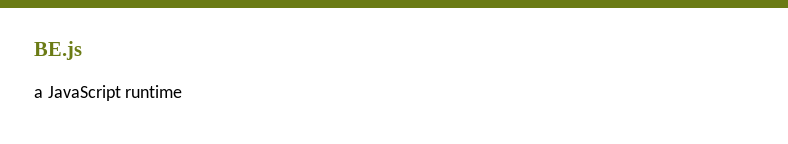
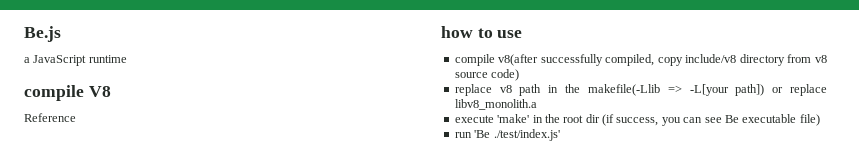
- BE.js
+ Be.js
+ compile V8
+ Reference
+ how to use
+ compile v8(after successfully compiled, copy include/v8 directory from v8 source code)
+ replace v8 path in the makefile(-Llib => -L[your path]) or replace libv8_monolith.a
+ execute 'make' in the root dir (if success, you can see Be executable file)
+ run 'Be ./test/index.js'

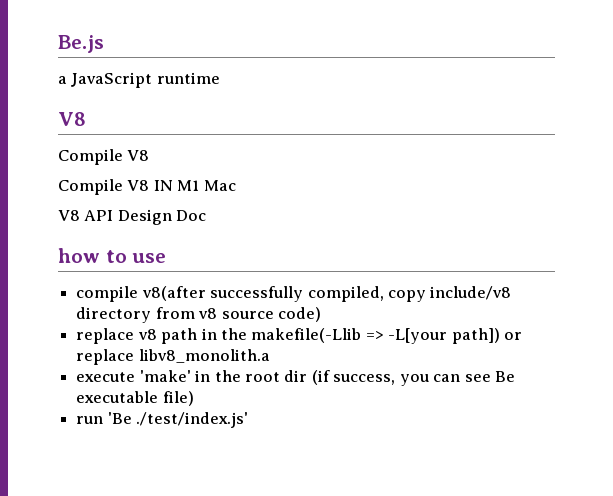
  a JavaScript runtime
- compile V8
- Reference
+ V8
+ Compile V8
+ Compile V8 IN M1 Mac
+ V8 API Design Doc

